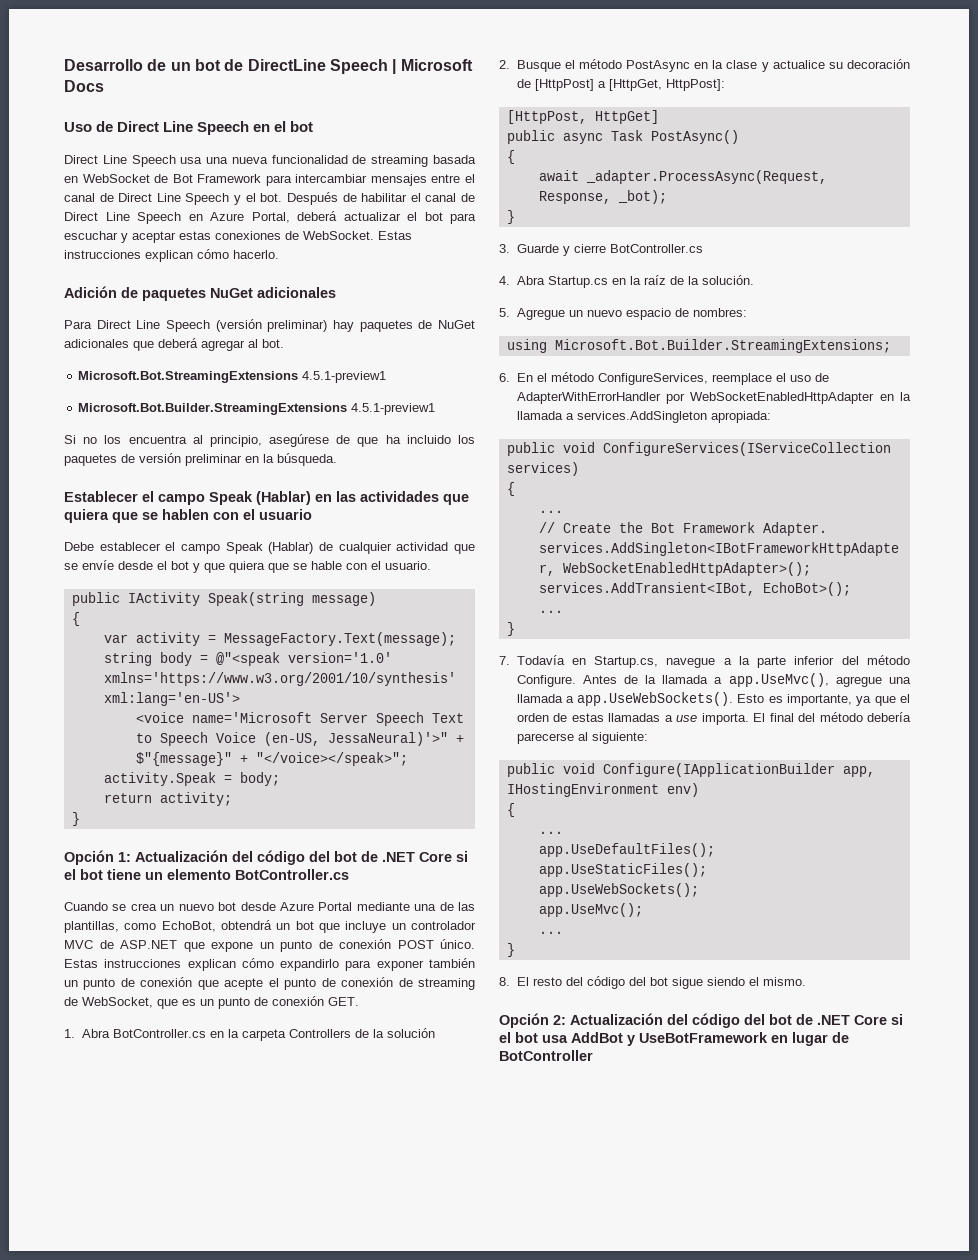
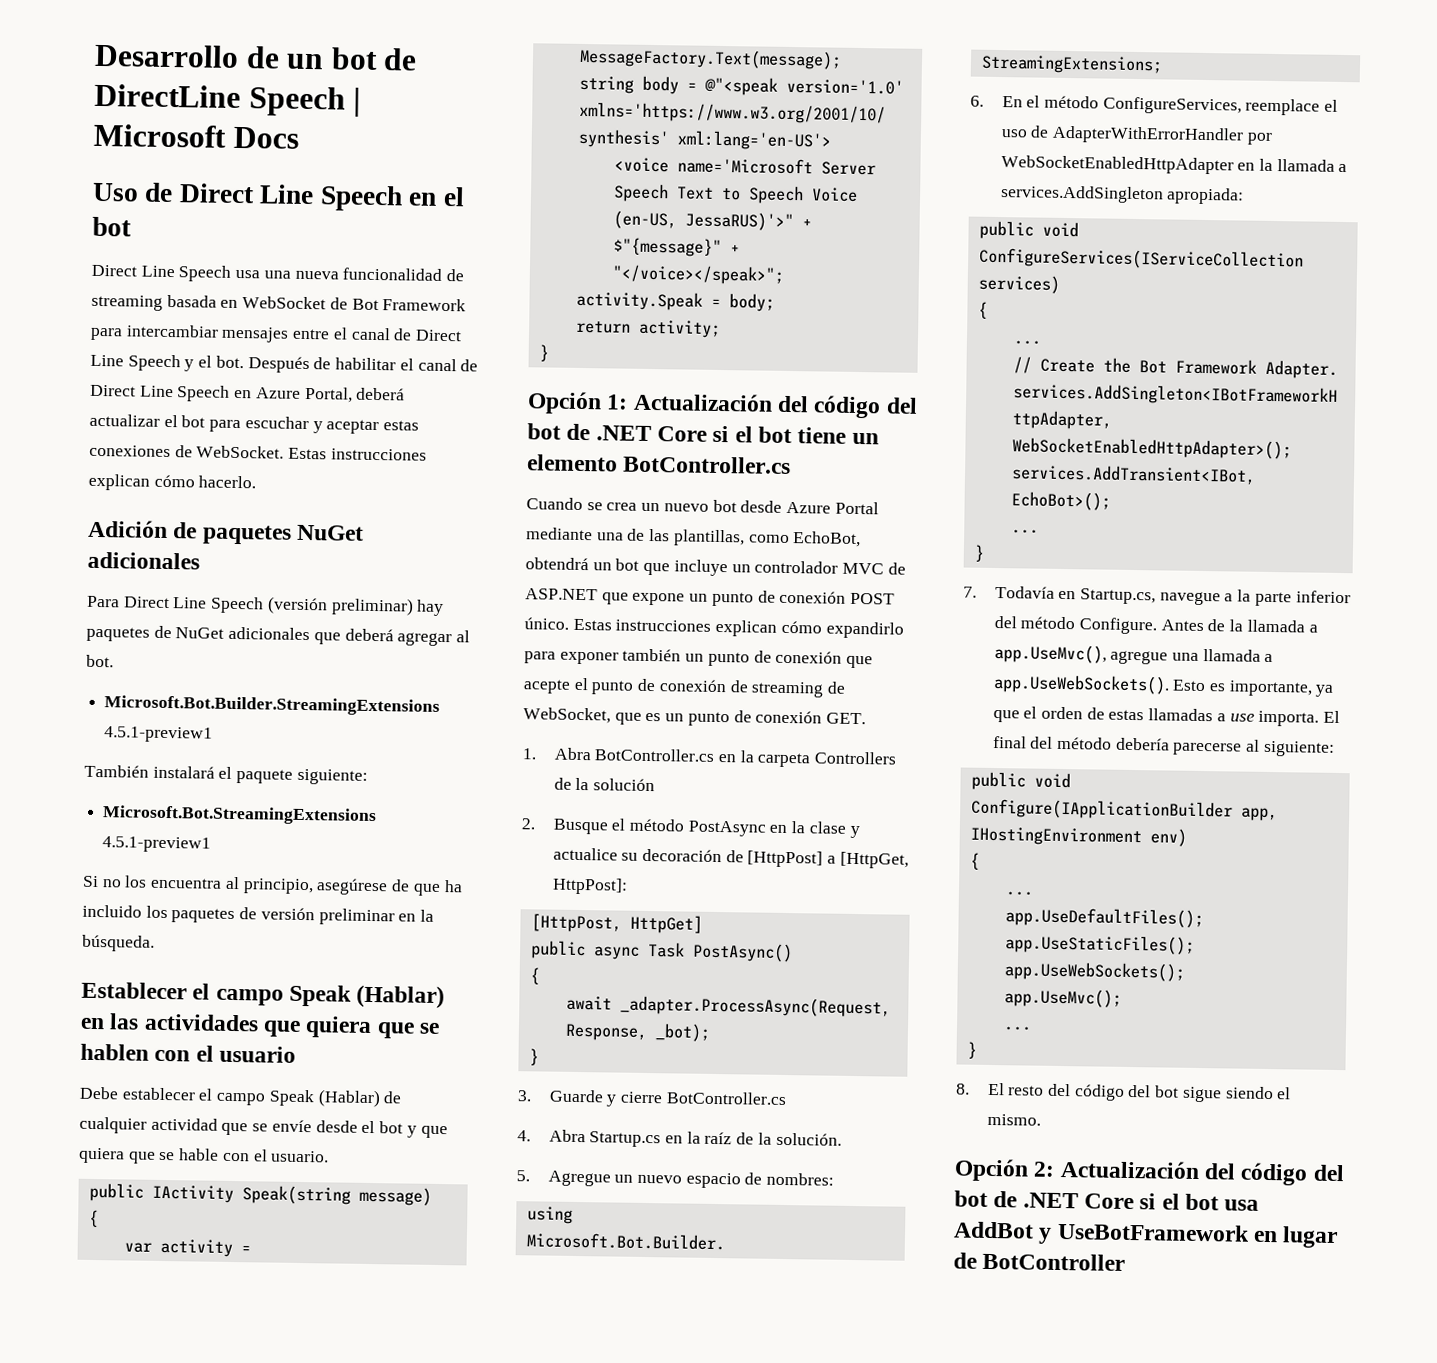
+ Microsoft.Bot.Builder.StreamingExtensions 4.5.1-preview1
+ También instalará el paquete siguiente:
  Microsoft.Bot.StreamingExtensions 4.5.1-preview1
- Microsoft.Bot.Builder.StreamingExtensions 4.5.1-preview1
- <voice name='Microsoft Server Speech Text to Speech Voice (en-US, JessaNeural)'>" +
+ <voice name='Microsoft Server Speech Text to Speech Voice (en-US, JessaRUS)'>" +

